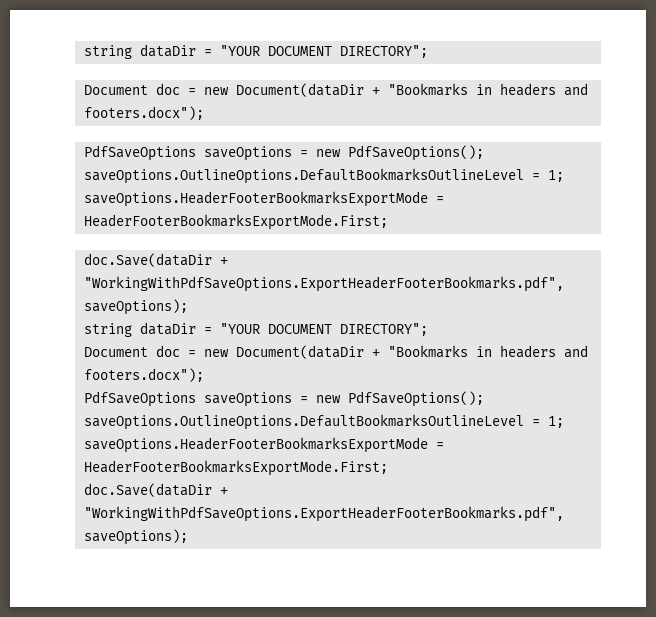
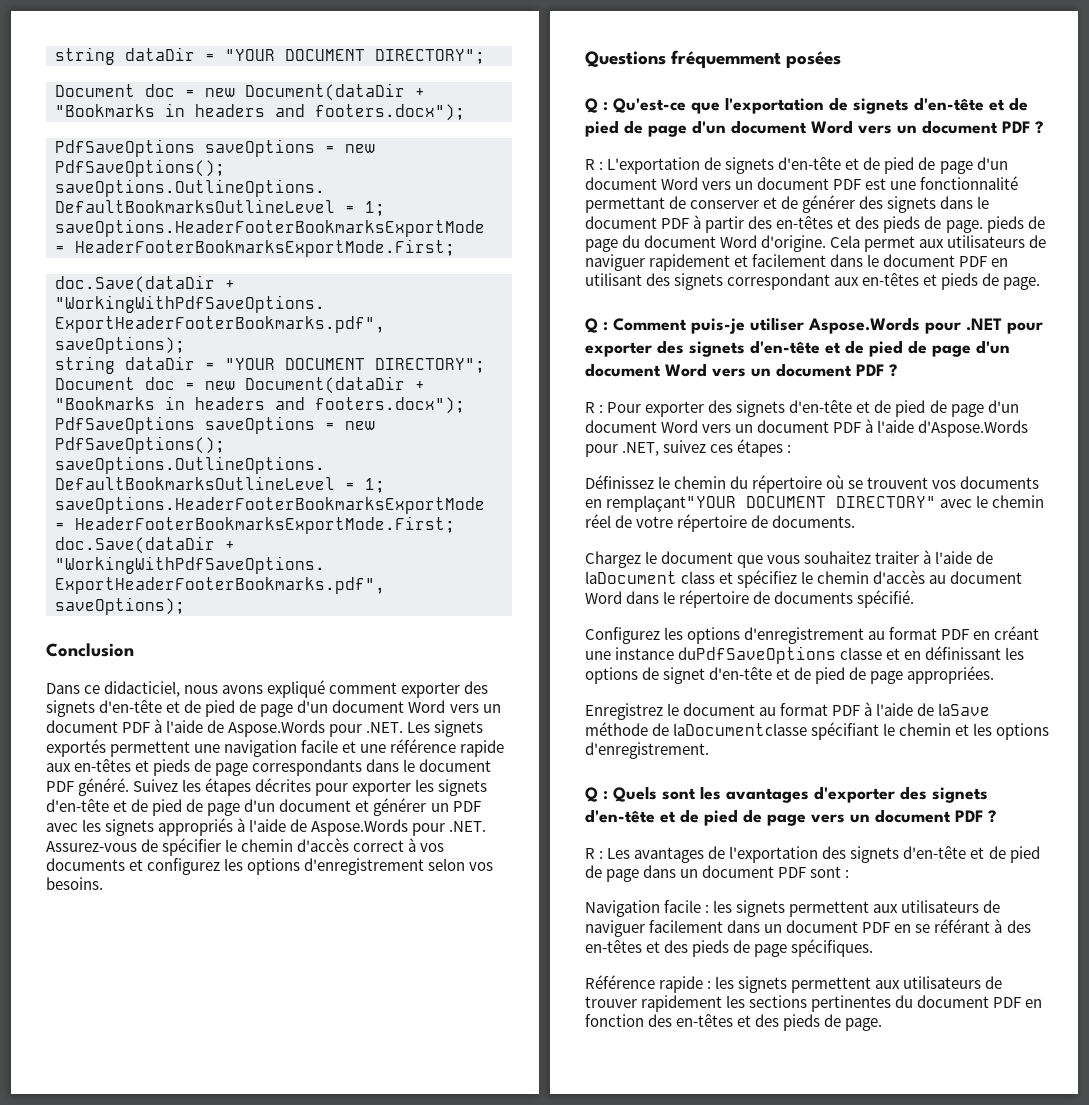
+ Conclusion
+ Dans ce didacticiel, nous avons expliqué comment exporter des signets d'en-tête et de pied de page d'un document Word vers un document PDF à l'aide de Aspose.Words pour .NET. Les signets exportés permettent une navigation facile et une référence rapide aux en-têtes et pieds de page correspondants dans le document PDF généré. Suivez les étapes décrites pour exporter les signets d'en-tête et de pied de page d'un document et générer un PDF avec les signets appropriés à l'aide de Aspose.Words pour .NET. Assurez-vous de spécifier le chemin d'accès correct à vos documents et configurez les options d'enregistrement selon vos besoins.
+ Questions fréquemment posées
+ Q : Qu'est-ce que l'exportation de signets d'en-tête et de pied de page d'un document Word vers un document PDF ?
+ R : L'exportation de signets d'en-tête et de pied de page d'un document Word vers un document PDF est une fonctionnalité permettant de conserver et de générer des signets dans le document PDF à partir des en-têtes et des pieds de page. pieds de page du document Word d'origine. Cela permet aux utilisateurs de naviguer rapidement et facilement dans le document PDF en utilisant des signets correspondant aux en-têtes et pieds de page.
+ Q : Comment puis-je utiliser Aspose.Words pour .NET pour exporter des signets d'en-tête et de pied de page d'un document Word vers un document PDF ?
+ R : Pour exporter des signets d'en-tête et de pied de page d'un document Word vers un document PDF à l'aide d'Aspose.Words pour .NET, suivez ces étapes :
+ Définissez le chemin du répertoire où se trouvent vos documents en remplaçant"YOUR DOCUMENT DIRECTORY" avec le chemin réel de votre répertoire de documents.
+ Chargez le document que vous souhaitez traiter à l'aide de laDocument class et spécifiez le chemin d'accès au document Word dans le répertoire de documents spécifié.
+ Configurez les options d'enregistrement au format PDF en créant une instance duPdfSaveOptions classe et en définissant les options de signet d'en-tête et de pied de page appropriées.
+ Enregistrez le document au format PDF à l'aide de laSave méthode de laDocumentclasse spécifiant le chemin et les options d'enregistrement.
+ Q : Quels sont les avantages d'exporter des signets d'en-tête et de pied de page vers un document PDF ?
+ R : Les avantages de l'exportation des signets d'en-tête et de pied de page dans un document PDF sont :
+ Navigation facile : les signets permettent aux utilisateurs de naviguer facilement dans un document PDF en se référant à des en-têtes et des pieds de page spécifiques.
+ Référence rapide : les signets permettent aux utilisateurs de trouver rapidement les sections pertinentes du document PDF en fonction des en-têtes et des pieds de page.

